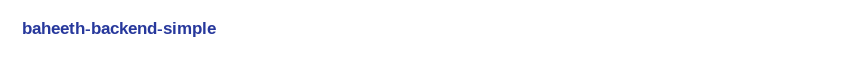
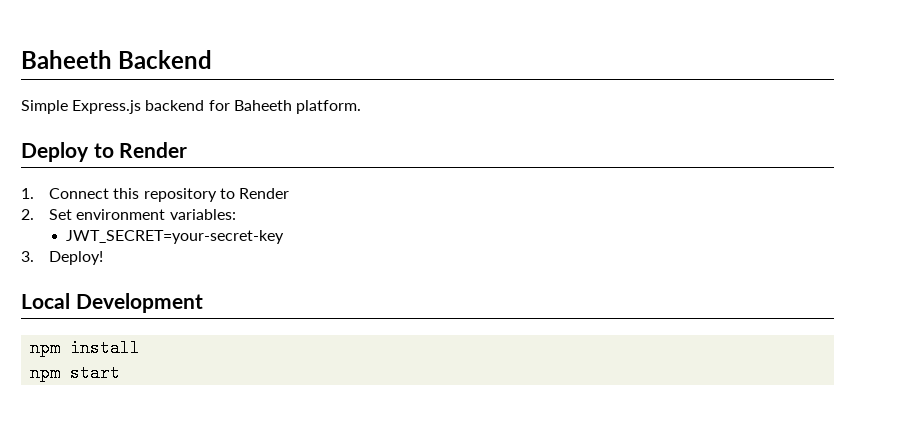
- baheeth-backend-simple
+ Baheeth Backend
+ Simple Express.js backend for Baheeth platform.
+ Deploy to Render
+ 1. Connect this repository to Render
+ 2. Set environment variables:
+ JWT_SECRET=your-secret-key
+ 3. Deploy!
+ Local Development
+ npm install
+ npm start

